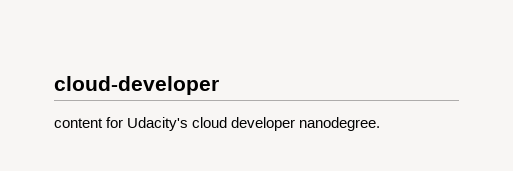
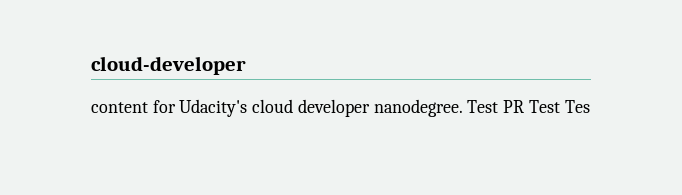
+ Test PR Test Tes

